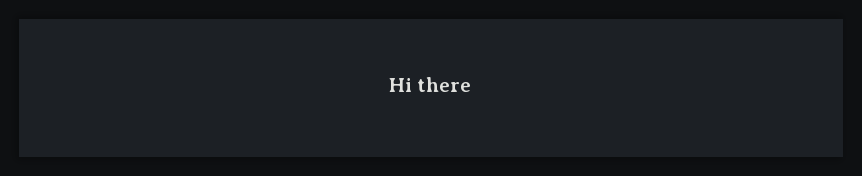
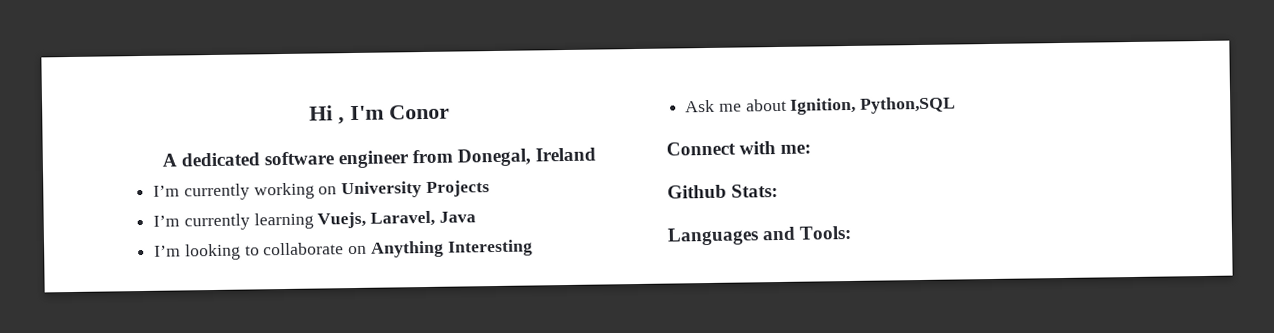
- Hi there
+ Hi , I'm Conor
+ A dedicated software engineer from Donegal, Ireland
+ I’m currently working on University Projects
+ I’m currently learning Vuejs, Laravel, Java
+ I’m looking to collaborate on Anything Interesting
+ Ask me about Ignition, Python,SQL
+ Connect with me:
+ Github Stats:
+ Languages and Tools:

